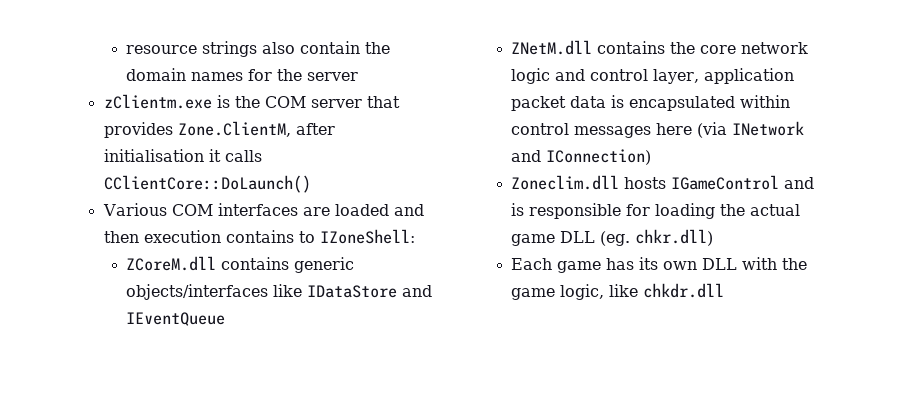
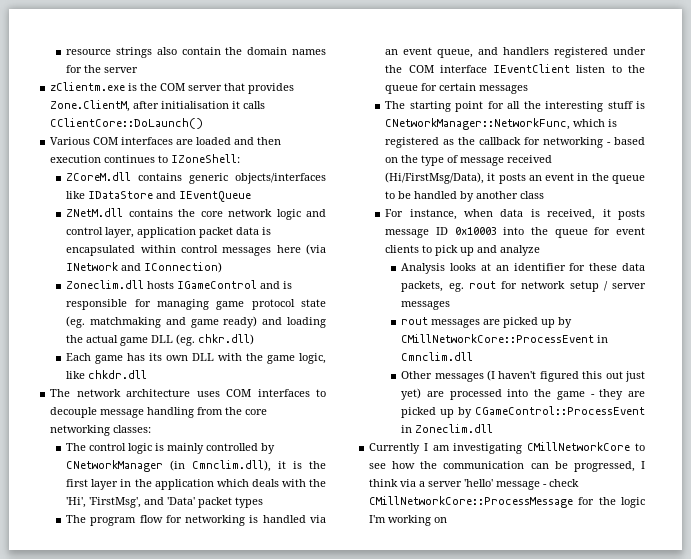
- Various COM interfaces are loaded and then execution contains to IZoneShell:
+ Various COM interfaces are loaded and then execution continues to IZoneShell:
- Zoneclim.dll hosts IGameControl and is responsible for loading the actual game DLL (eg. chkr.dll)
+ Zoneclim.dll hosts IGameControl and is responsible for managing game protocol state (eg. matchmaking and game ready) and loading the actual game DLL (eg. chkr.dll)
+ The network architecture uses COM interfaces to decouple message handling from the core networking classes:
+ The control logic is mainly controlled by CNetworkManager (in Cmnclim.dll), it is the first layer in the application which deals with the 'Hi', 'FirstMsg', and 'Data' packet types
+ The program flow for networking is handled via an event queue, and handlers registered under the COM interface IEventClient listen to the queue for certain messages
+ The starting point for all the interesting stuff is CNetworkManager::NetworkFunc, which is registered as the callback for networking - based on the type of message received (Hi/FirstMsg/Data), it posts an event in the queue to be handled by another class
+ For instance, when data is received, it posts message ID 0x10003 into the queue for event clients to pick up and analyze
+ Analysis looks at an identifier for these data packets, eg. rout for network setup / server messages
+ rout messages are picked up by CMillNetworkCore::ProcessEvent in Cmnclim.dll
+ Other messages (I haven't figured this out just yet) are processed into the game - they are picked up by CGameControl::ProcessEvent in Zoneclim.dll
+ Currently I am investigating CMillNetworkCore to see how the communication can be progressed, I think via a server 'hello' message - check CMillNetworkCore::ProcessMessage for the logic I'm working on

